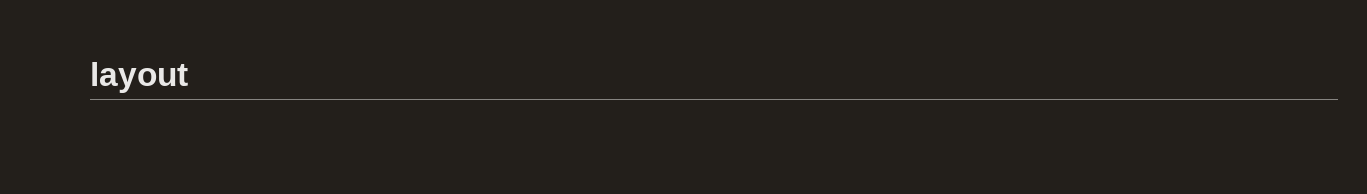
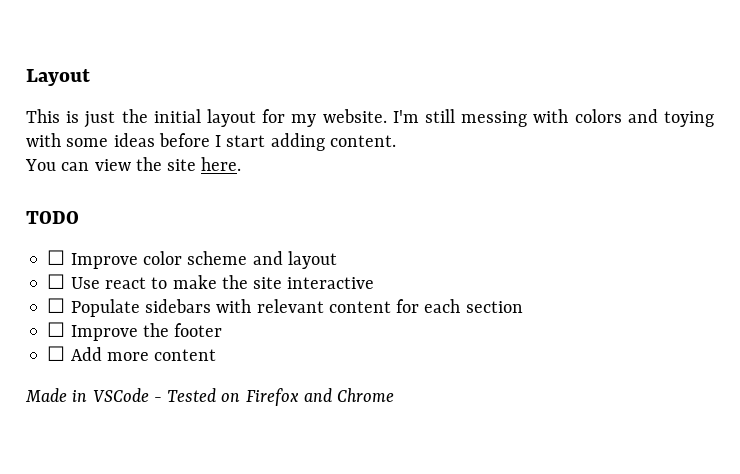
- layout
+ Layout
+ This is just the initial layout for my website. I'm still messing with colors and toying with some ideas before I start adding content.
+ You can view the site here.
+ TODO
+ ☐ Improve color scheme and layout
+ ☐ Use react to make the site interactive
+ ☐ Populate sidebars with relevant content for each section
+ ☐ Improve the footer
+ ☐ Add more content
+ Made in VSCode - Tested on Firefox and Chrome

